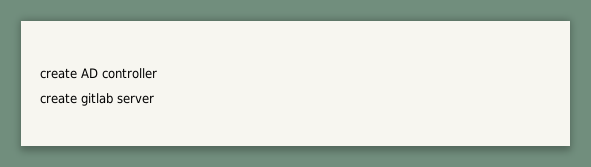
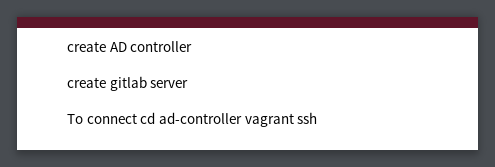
+ To connect cd ad-controller vagrant ssh

